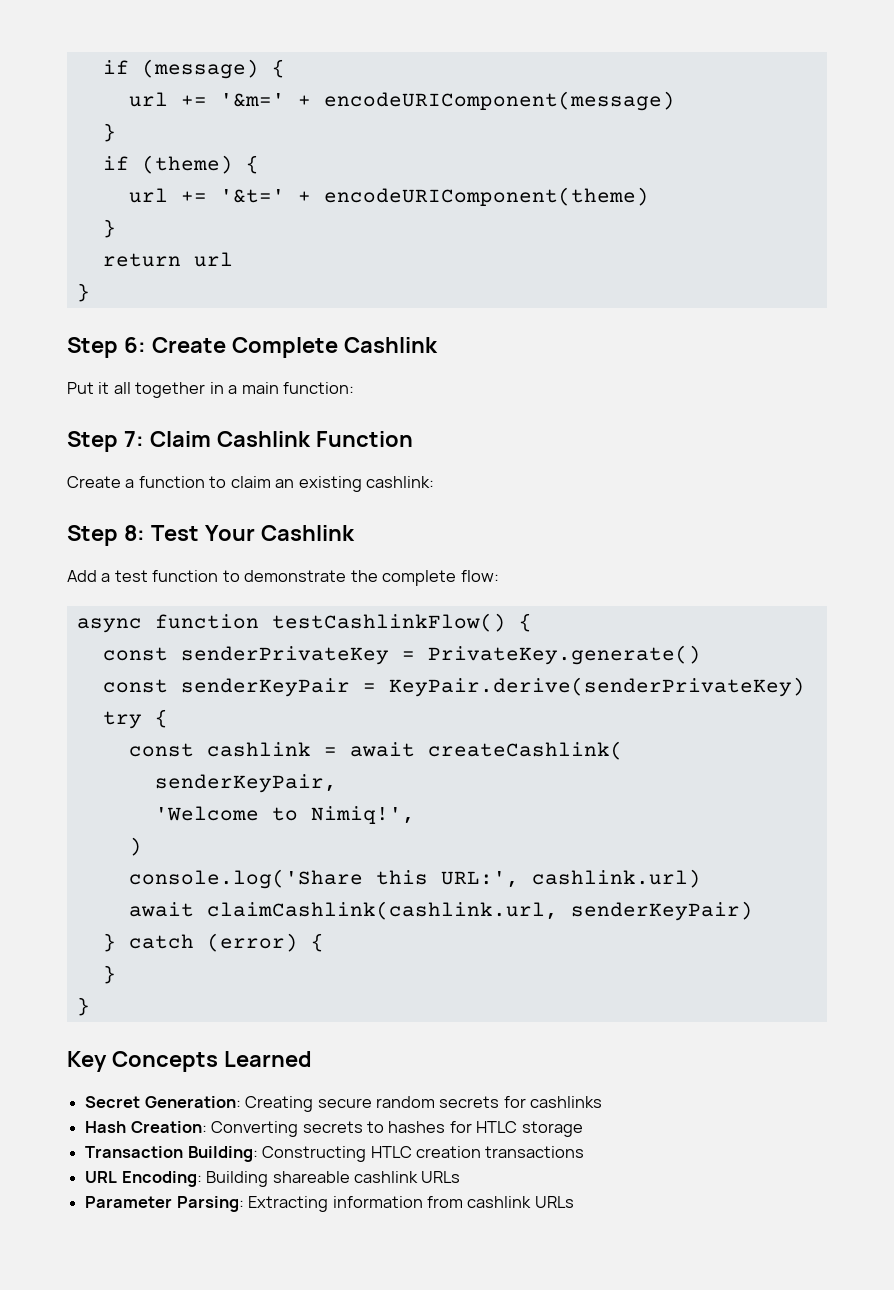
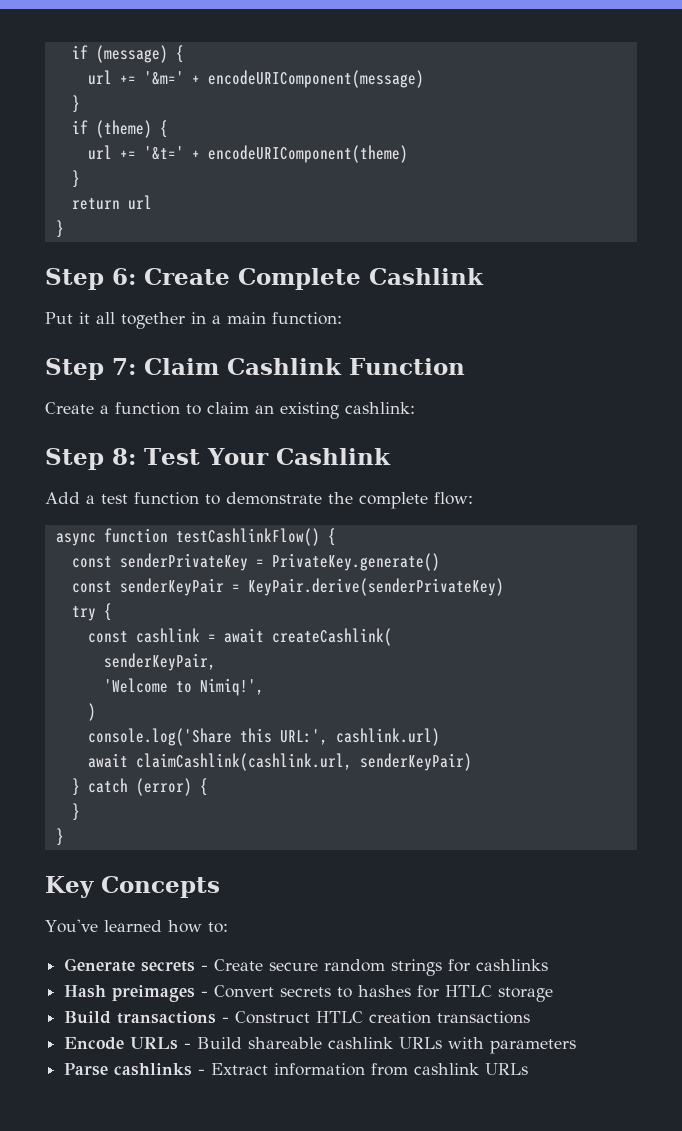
- Key Concepts Learned
- Secret Generation: Creating secure random secrets for cashlinks
+ Key Concepts
+ You've learned how to:
+ Generate secrets - Create secure random strings for cashlinks
- Hash Creation: Converting secrets to hashes for HTLC storage
+ Hash preimages - Convert secrets to hashes for HTLC storage
- Transaction Building: Constructing HTLC creation transactions
+ Build transactions - Construct HTLC creation transactions
- URL Encoding: Building shareable cashlink URLs
- Parameter Parsing: Extracting information from cashlink URLs
+ Encode URLs - Build shareable cashlink URLs with parameters
+ Parse cashlinks - Extract information from cashlink URLs

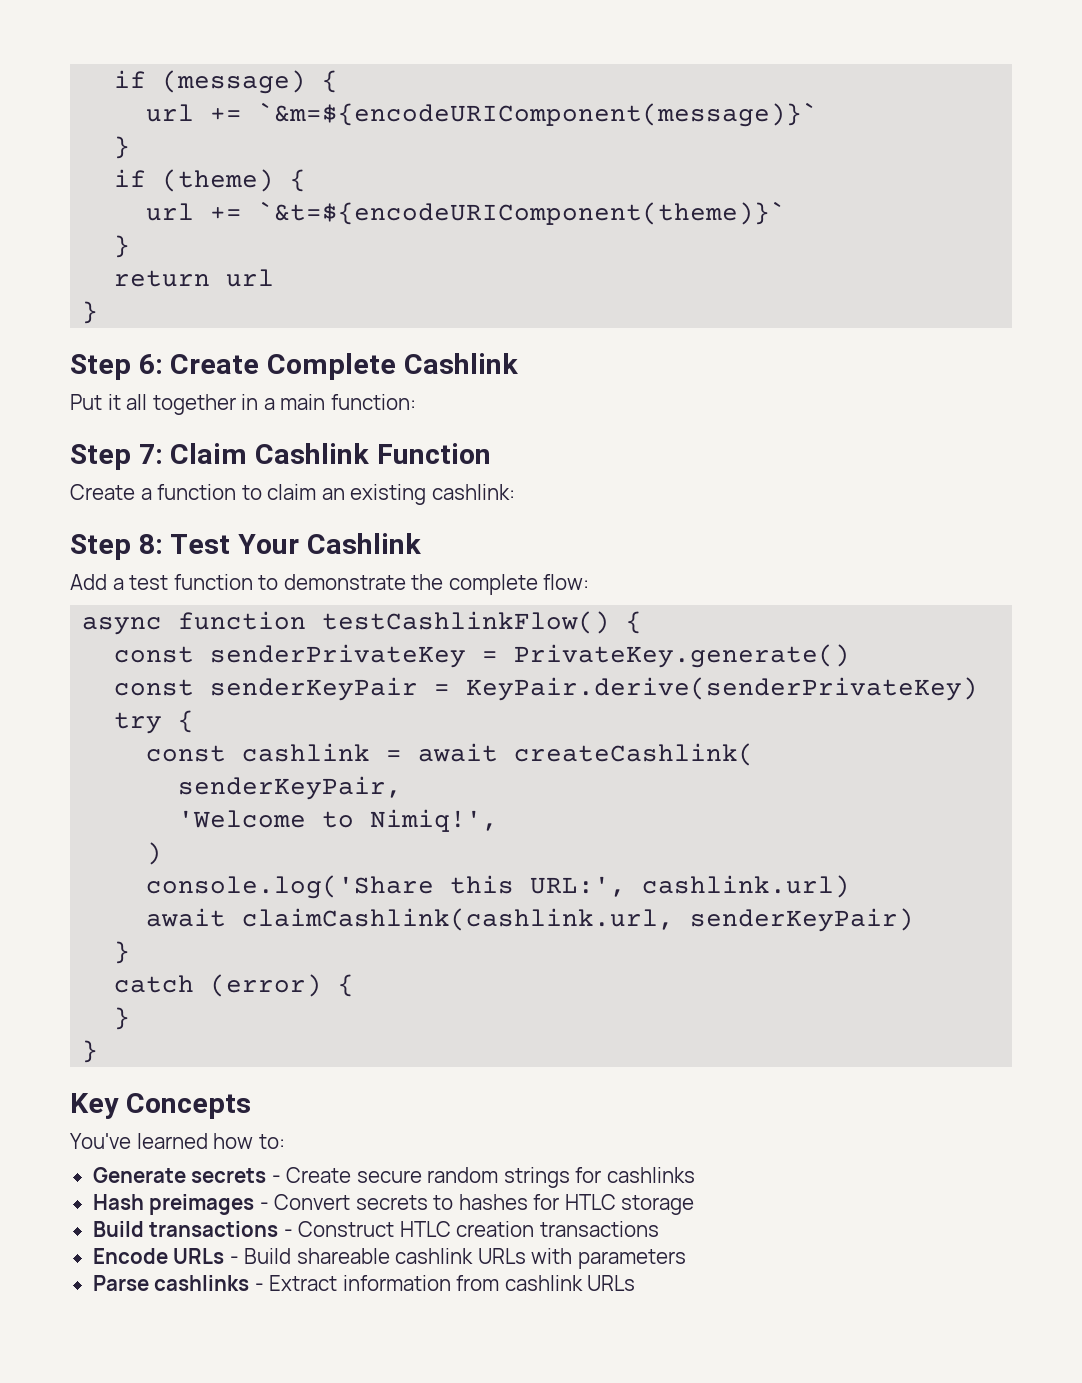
- url += '&m=' + encodeURIComponent(message)
+ url += `&m=${encodeURIComponent(message)}`
- url += '&t=' + encodeURIComponent(theme)
+ url += `&t=${encodeURIComponent(theme)}`
  await claimCashlink(cashlink.url, senderKeyPair)
- } catch (error) {
+ }
+ catch (error) {

